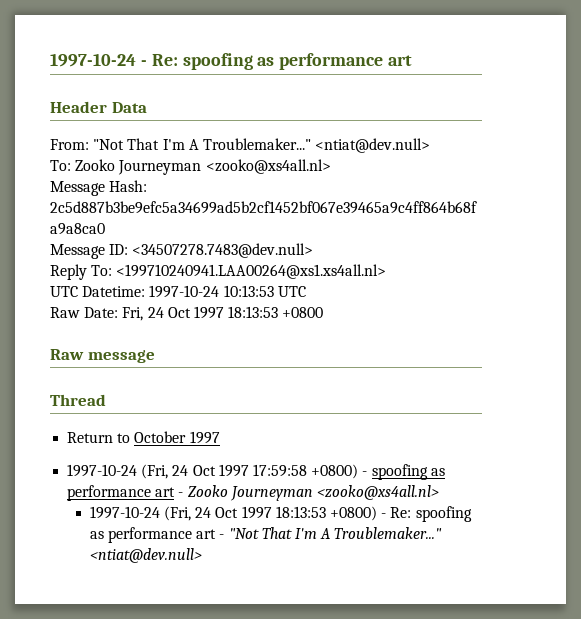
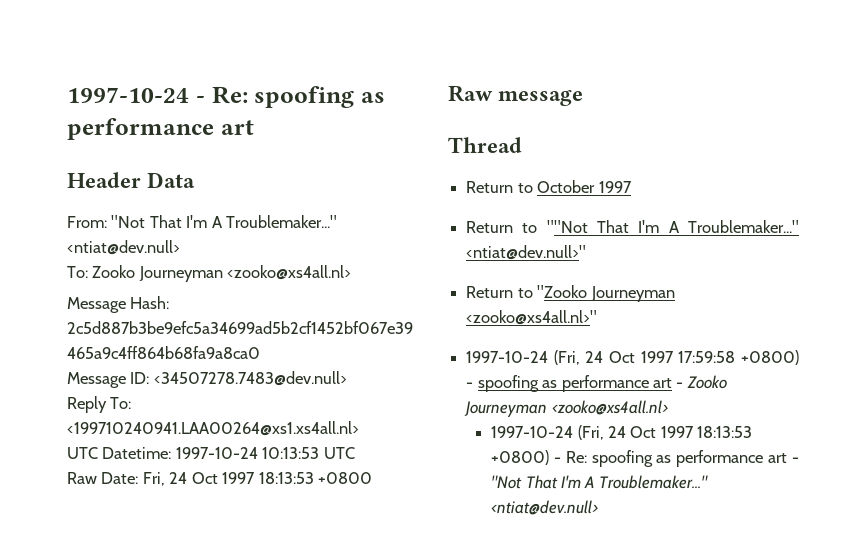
+ Return to ""Not That I'm A Troublemaker..." <ntiat@dev.null>"
+ Return to "Zooko Journeyman <zooko@xs4all.nl>"

